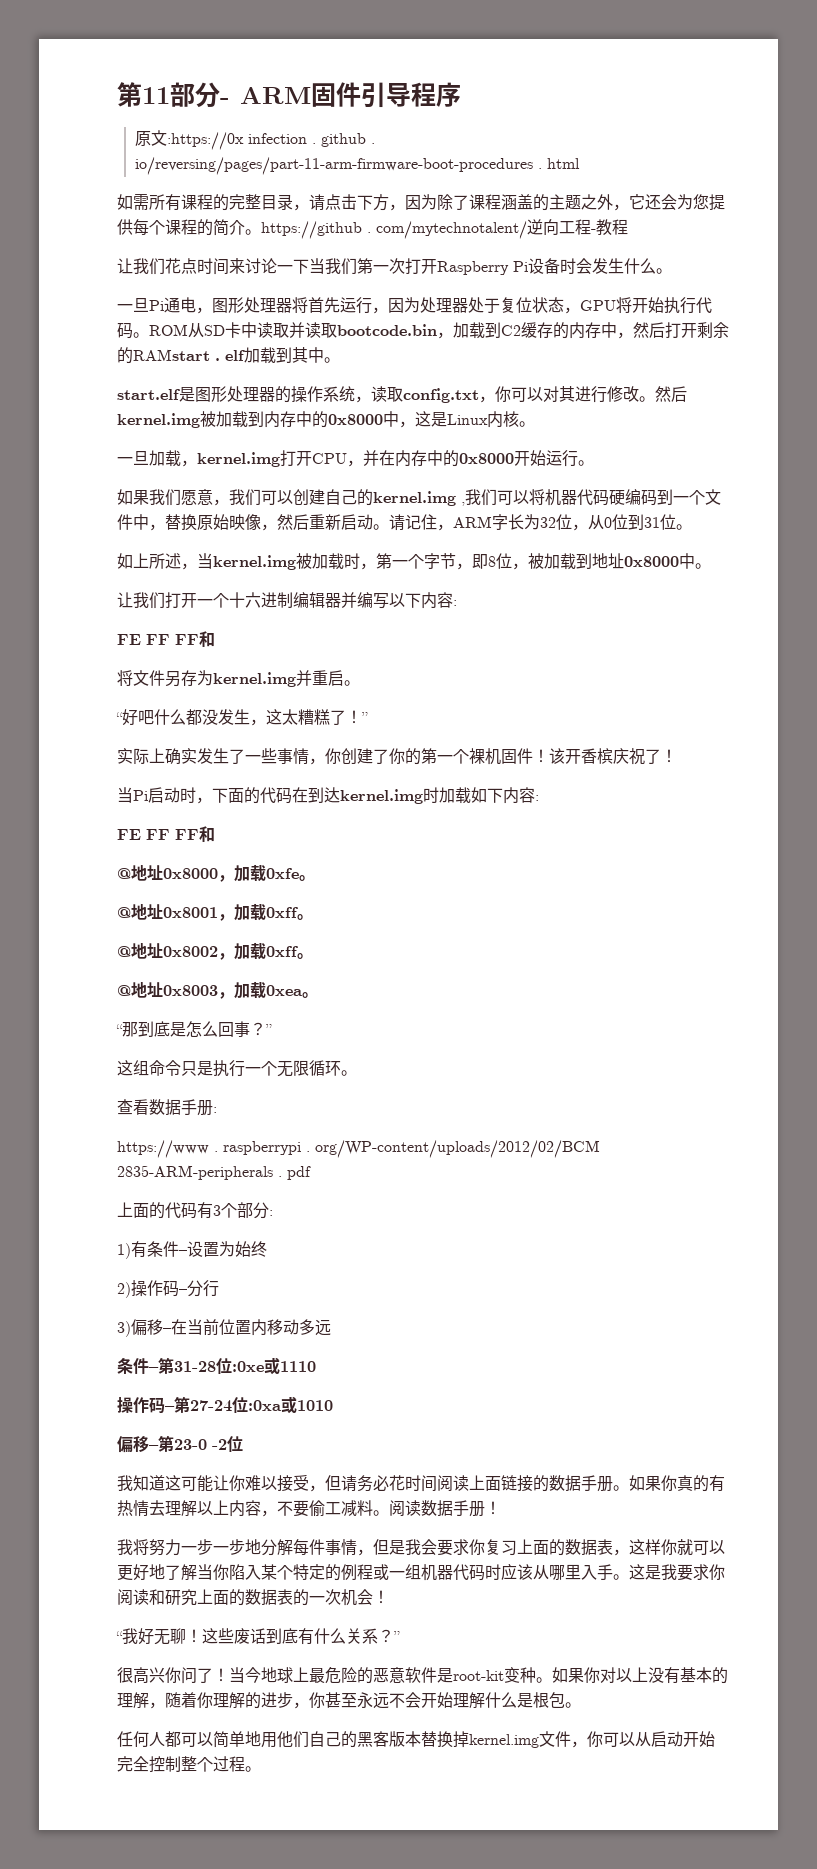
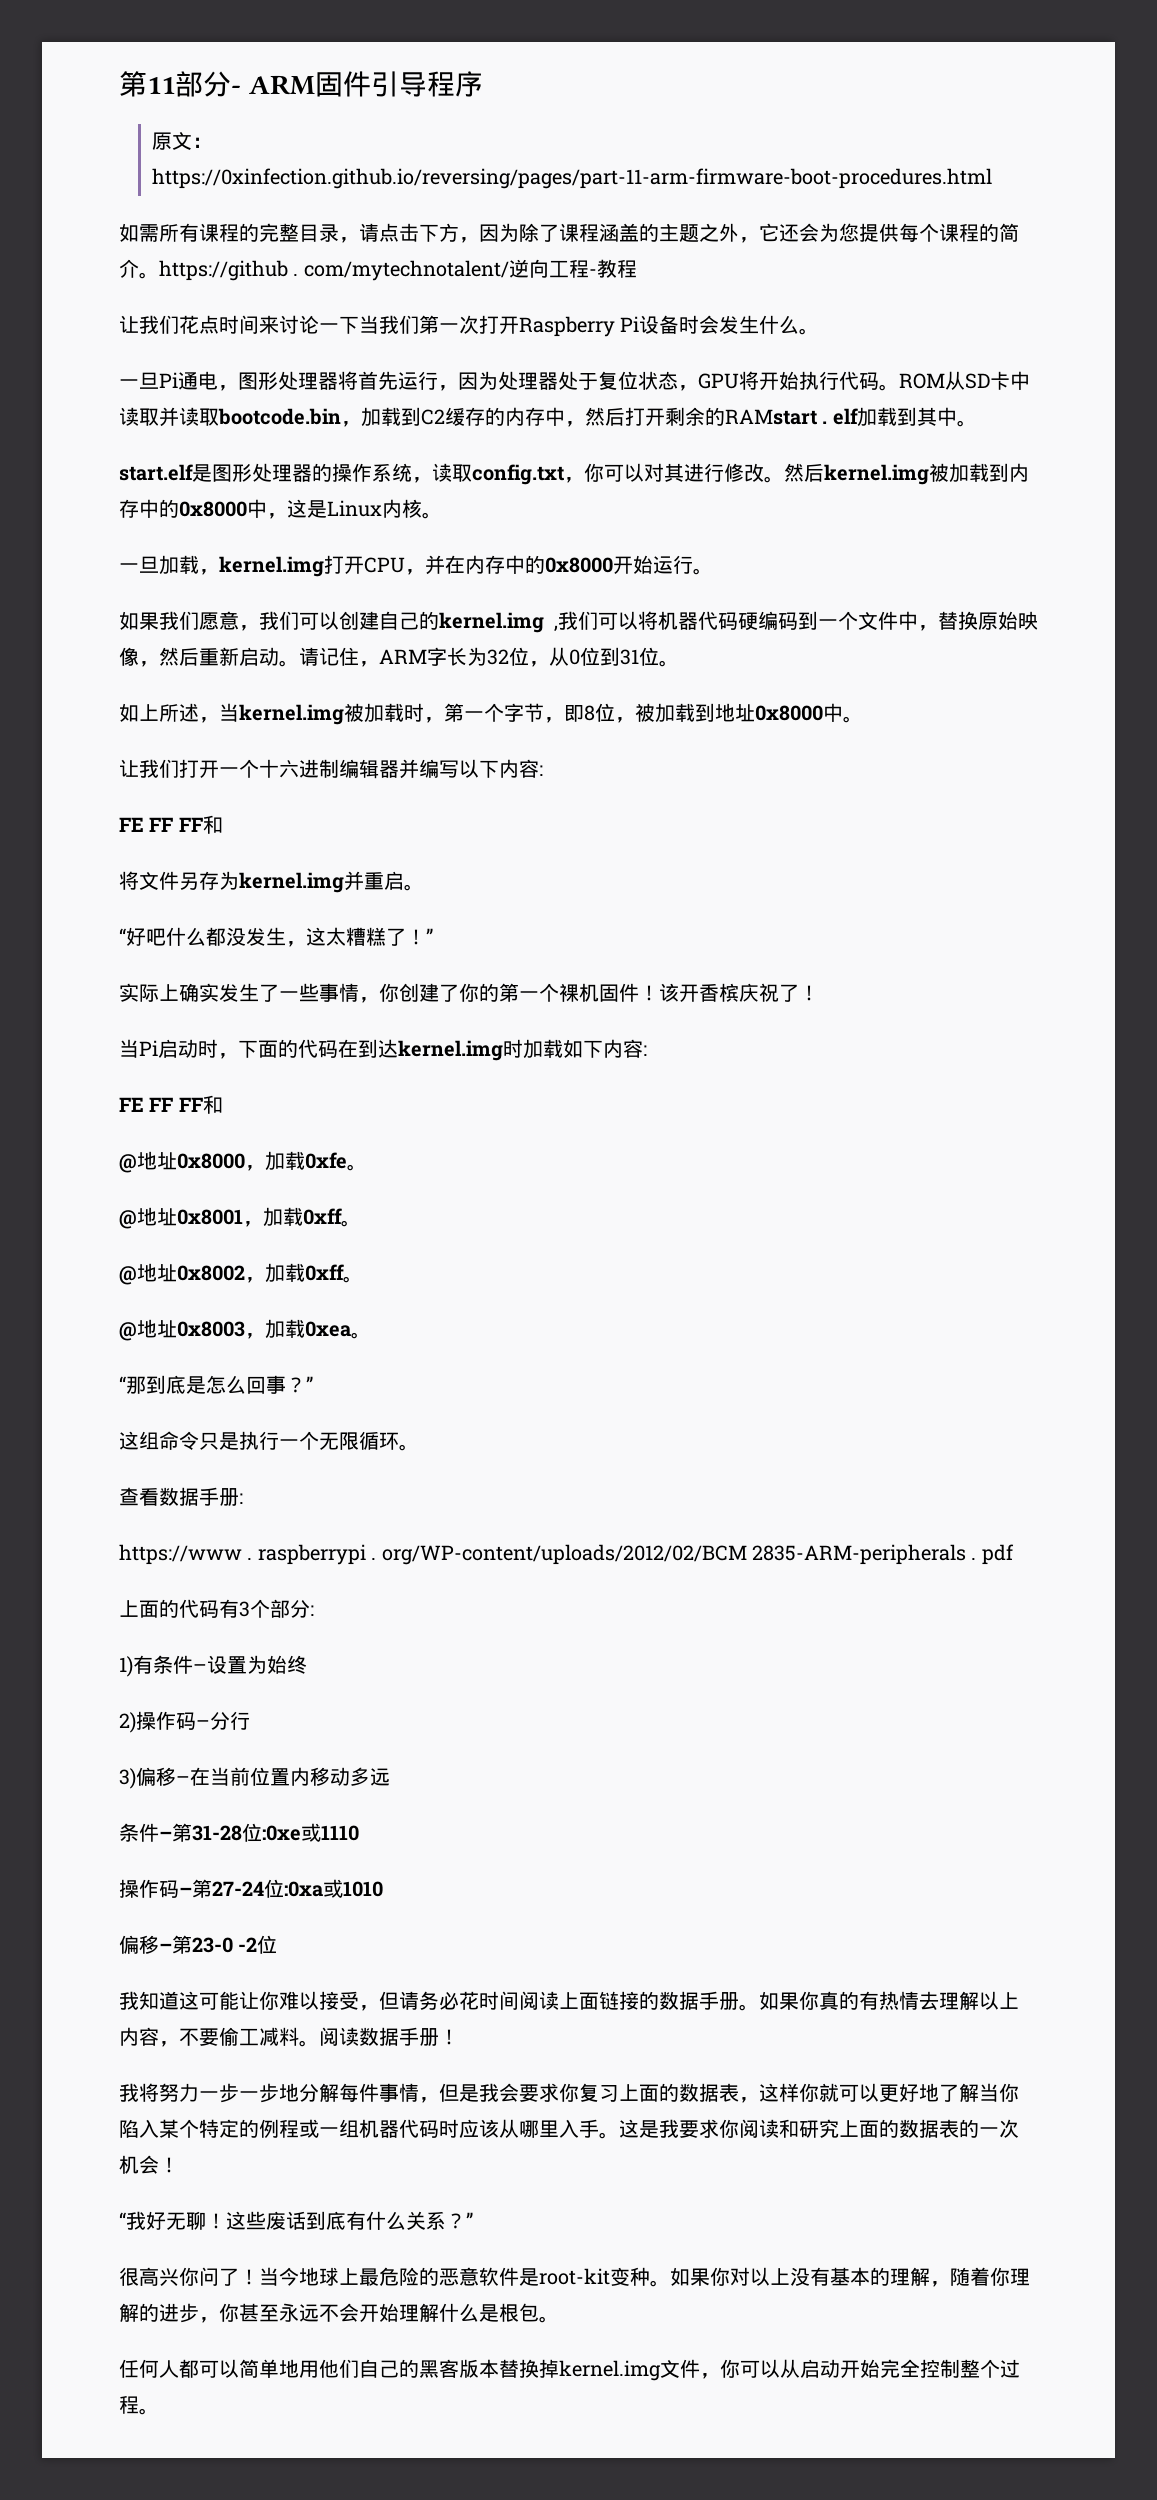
- 原文:https://0x infection . github . io/reversing/pages/part-11-arm-firmware-boot-procedures . html
+ 原文：https://0xinfection.github.io/reversing/pages/part-11-arm-firmware-boot-procedures.html

